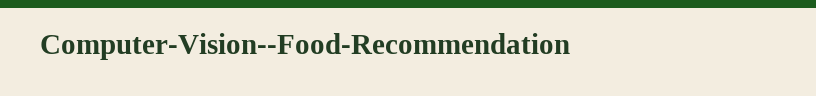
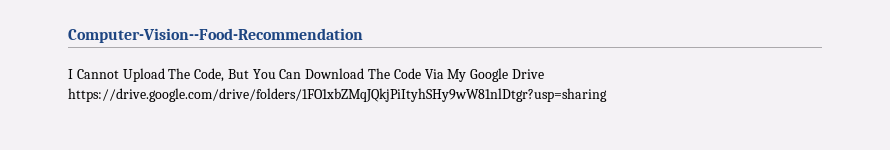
+ I Cannot Upload The Code, But You Can Download The Code Via My Google Drive https://drive.google.com/drive/folders/1FO1xbZMqJQkjPiItyhSHy9wW81nlDtgr?usp=sharing

